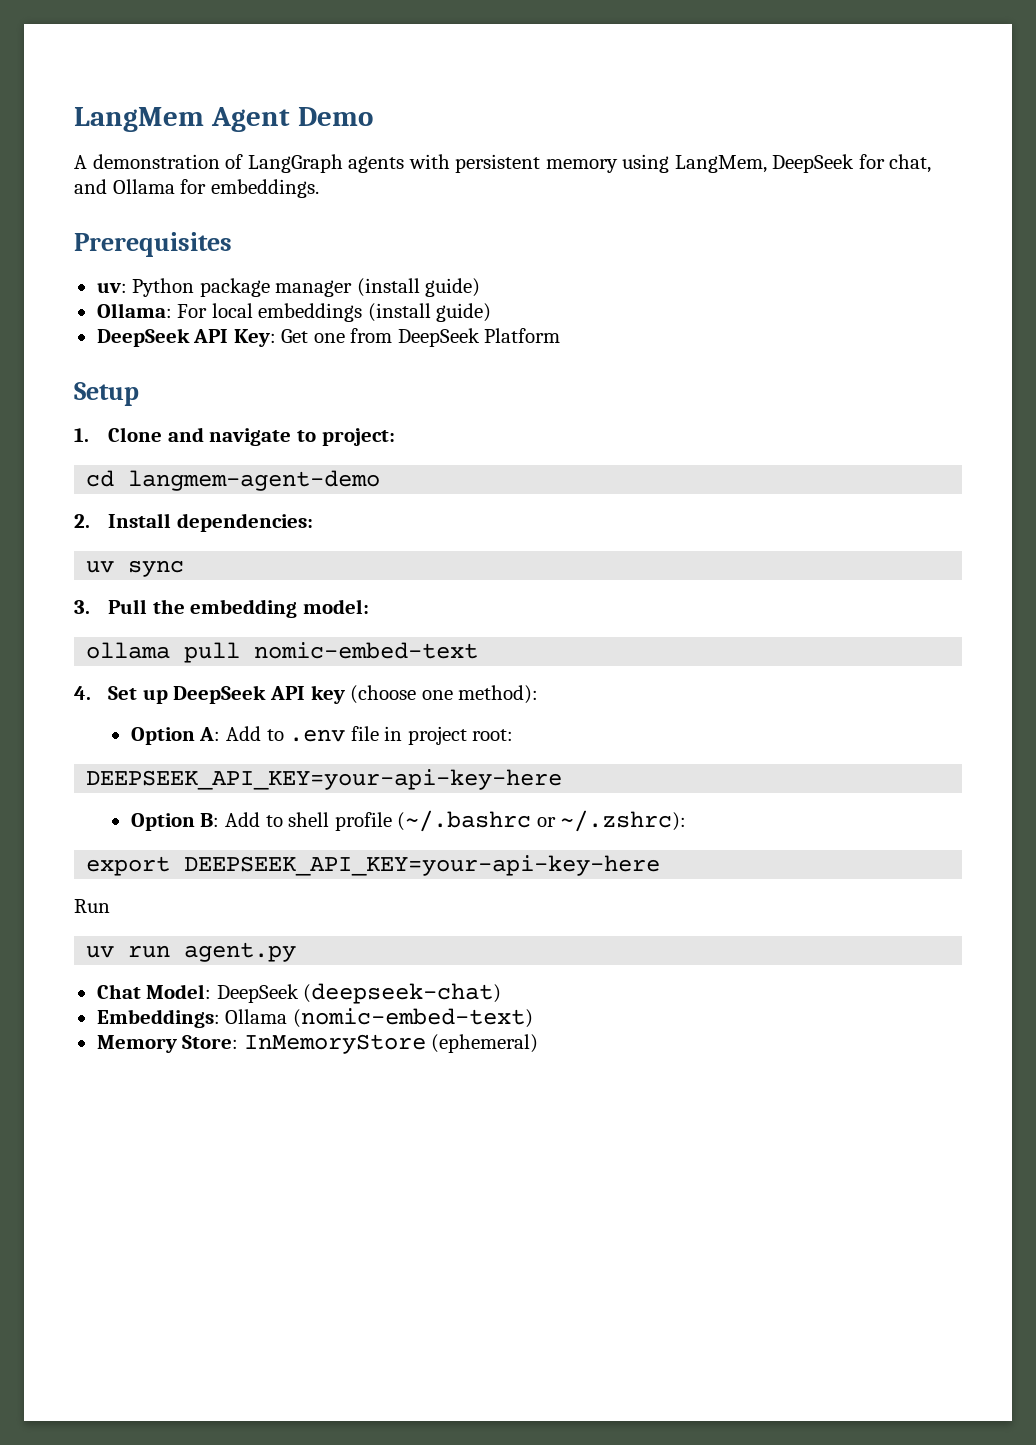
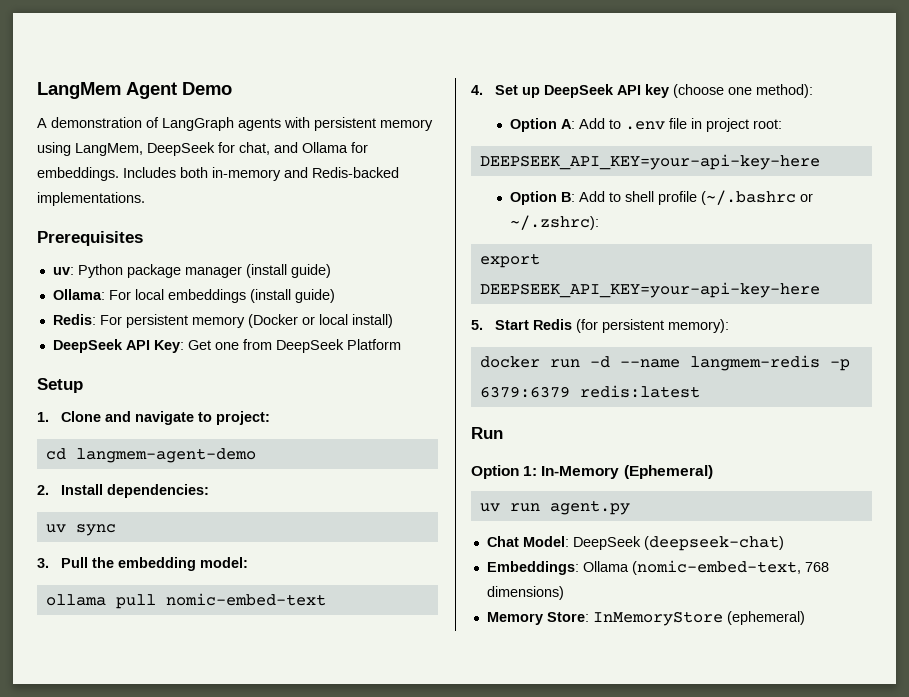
+ Includes both in-memory and Redis-backed implementations.
+ Redis: For persistent memory (Docker or local install)
+ 5. Start Redis (for persistent memory):
+ docker run -d --name langmem-redis -p 6379:6379 redis:latest
  Run
+ Option 1: In-Memory (Ephemeral)
- Embeddings: Ollama (nomic-embed-text)
+ Embeddings: Ollama (nomic-embed-text, 768 dimensions)

